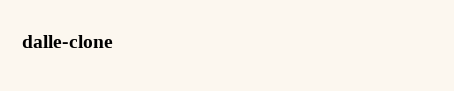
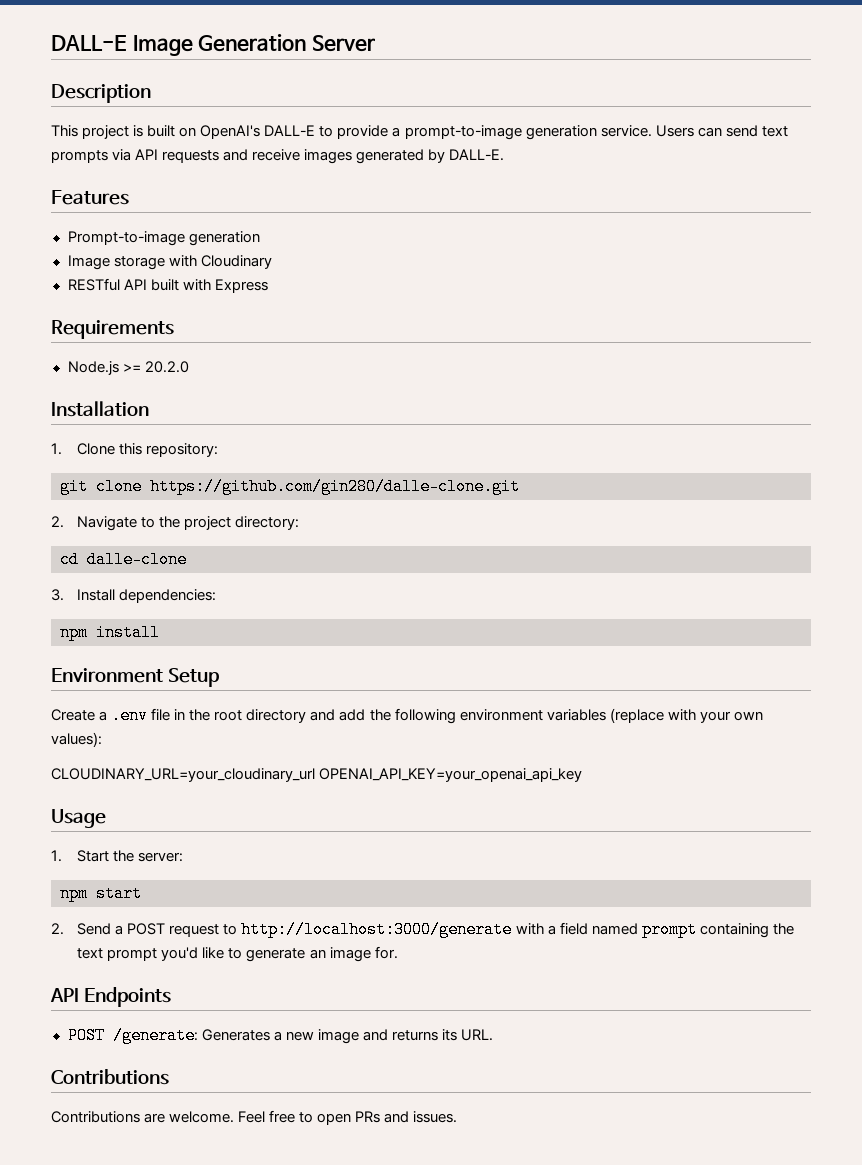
- dalle-clone
+ DALL-E Image Generation Server
+ Description
+ This project is built on OpenAI's DALL-E to provide a prompt-to-image generation service. Users can send text prompts via API requests and receive images generated by DALL-E.
+ Features
+ Prompt-to-image generation
+ Image storage with Cloudinary
+ RESTful API built with Express
+ Requirements
+ Node.js >= 20.2.0
+ Installation
+ 1. Clone this repository:
+ git clone https://github.com/gin280/dalle-clone.git
+ 2. Navigate to the project directory:
+ cd dalle-clone
+ 3. Install dependencies:
+ npm install
+ Environment Setup
+ Create a .env file in the root directory and add the following environment variables (replace with your own values):
+ CLOUDINARY_URL=your_cloudinary_url OPENAI_API_KEY=your_openai_api_key
+ Usage
+ 1. Start the server:
+ npm start
+ 2. Send a POST request to http://localhost:3000/generate with a field named prompt containing the text prompt you'd like to generate an image for.
+ API Endpoints
+ POST /generate: Generates a new image and returns its URL.
+ Contributions
+ Contributions are welcome. Feel free to open PRs and issues.

